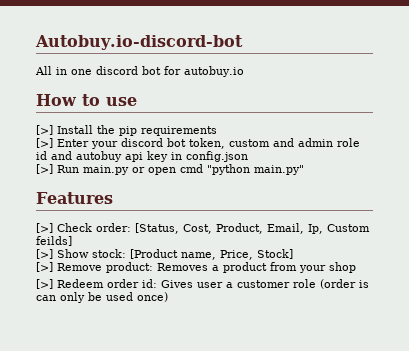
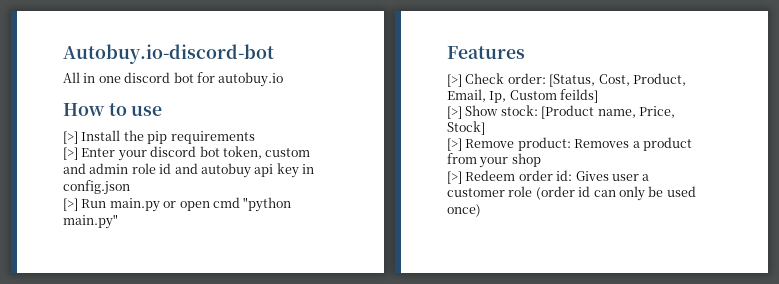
- [>] Redeem order id: Gives user a customer role (order is can only be used once)
+ [>] Redeem order id: Gives user a customer role (order id can only be used once)

